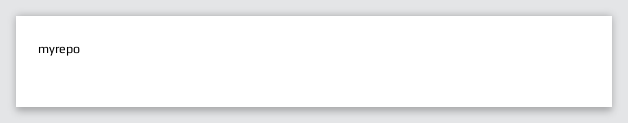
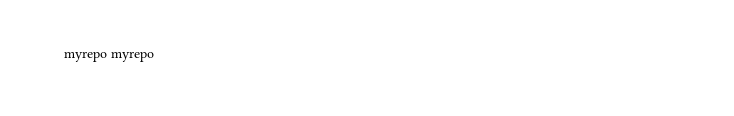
- myrepo
+ myrepo myrepo

